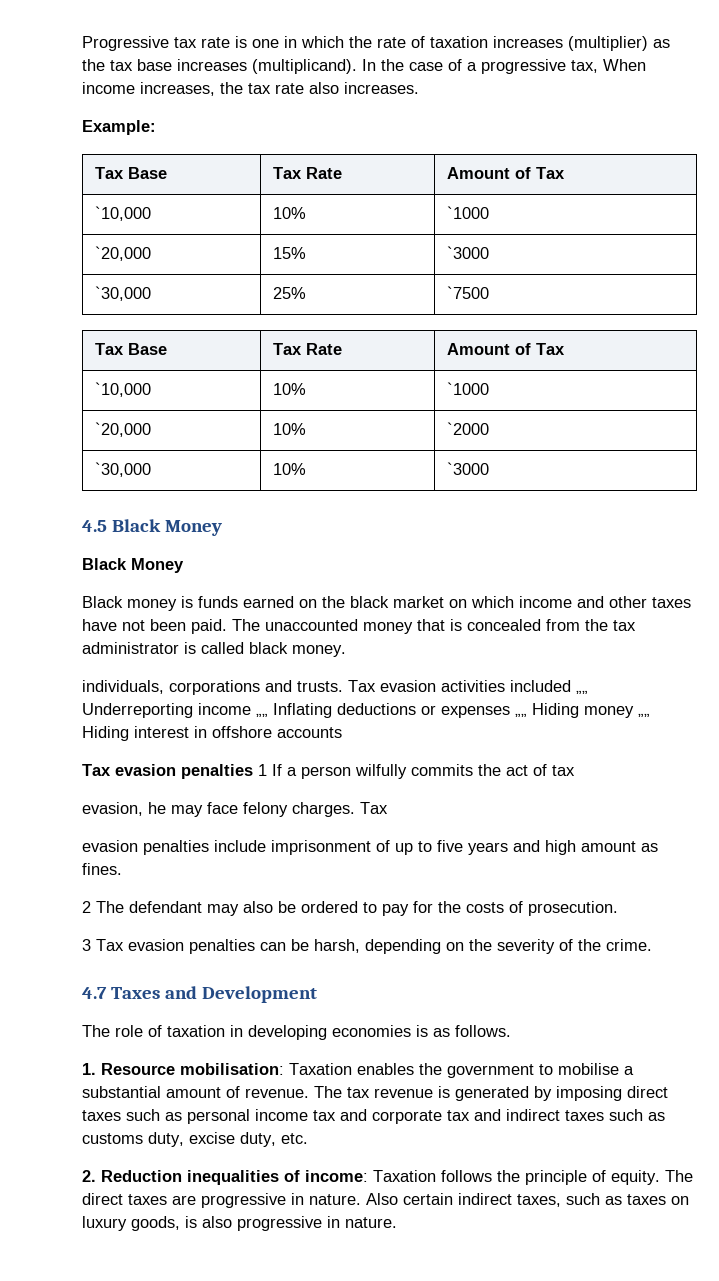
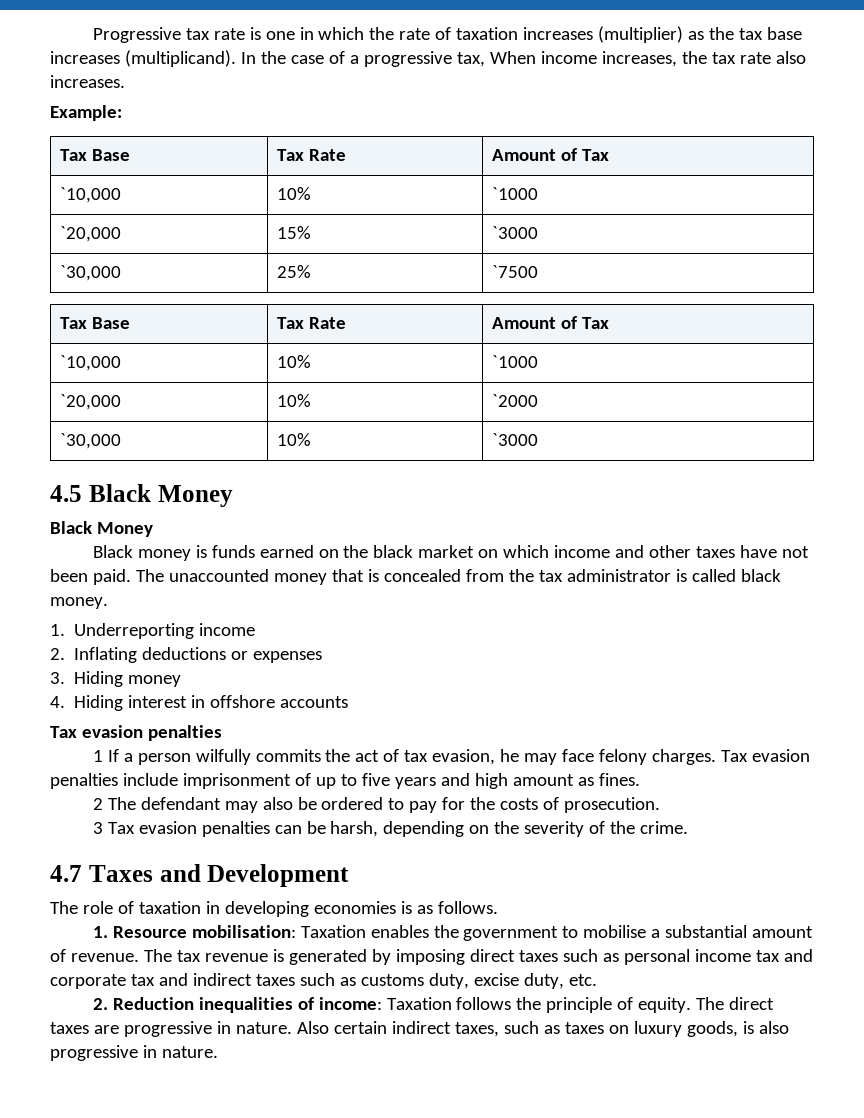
- individuals, corporations and trusts. Tax evasion activities included „„ Underreporting income „„ Inflating deductions or expenses „„ Hiding money „„ Hiding interest in offshore accounts
- Tax evasion penalties 1 If a person wilfully commits the act of tax
- evasion, he may face felony charges. Tax
- evasion penalties include imprisonment of up to five years and high amount as fines.
+ 1. Underreporting income
+ 2. Inflating deductions or expenses
+ 3. Hiding money
+ 4. Hiding interest in offshore accounts
+ Tax evasion penalties
+ 1 If a person wilfully commits the act of tax evasion, he may face felony charges. Tax evasion penalties include imprisonment of up to five years and high amount as fines.

